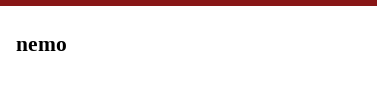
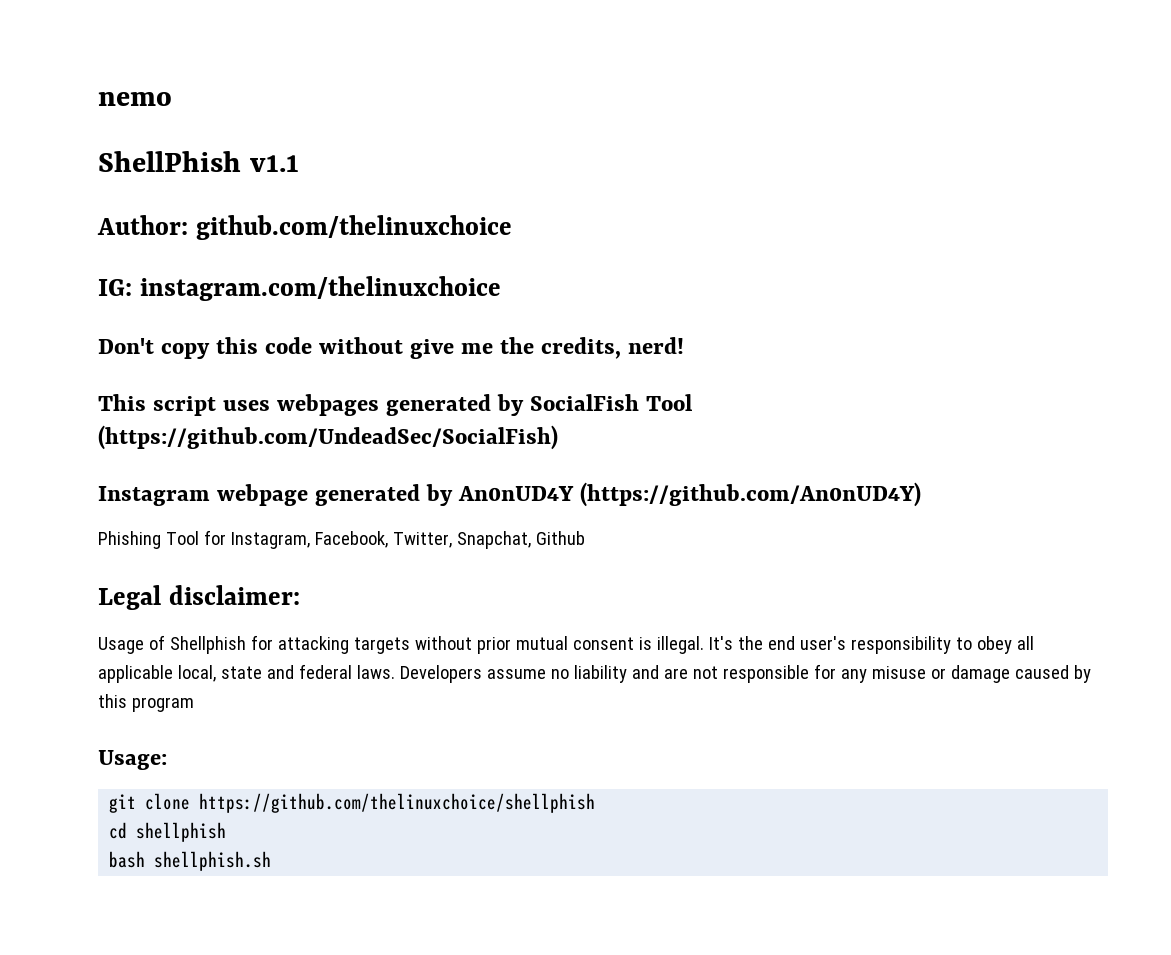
+ ShellPhish v1.1
+ Author: github.com/thelinuxchoice
+ IG: instagram.com/thelinuxchoice
+ Don't copy this code without give me the credits, nerd!
+ This script uses webpages generated by SocialFish Tool (https://github.com/UndeadSec/SocialFish)
+ Instagram webpage generated by An0nUD4Y (https://github.com/An0nUD4Y)
+ Phishing Tool for Instagram, Facebook, Twitter, Snapchat, Github
+ Legal disclaimer:
+ Usage of Shellphish for attacking targets without prior mutual consent is illegal. It's the end user's responsibility to obey all applicable local, state and federal laws. Developers assume no liability and are not responsible for any misuse or damage caused by this program
+ Usage:
+ git clone https://github.com/thelinuxchoice/shellphish
+ cd shellphish
+ bash shellphish.sh

